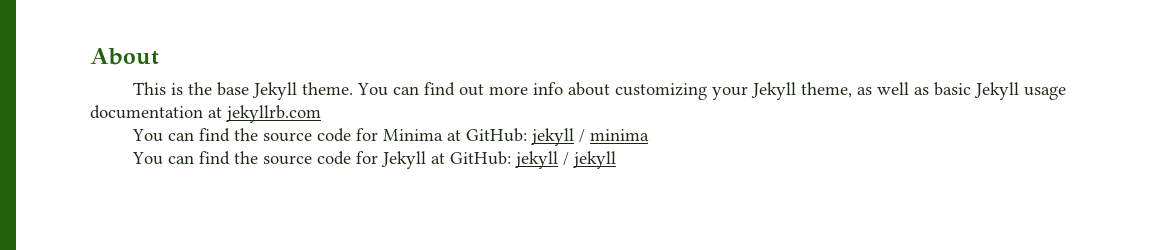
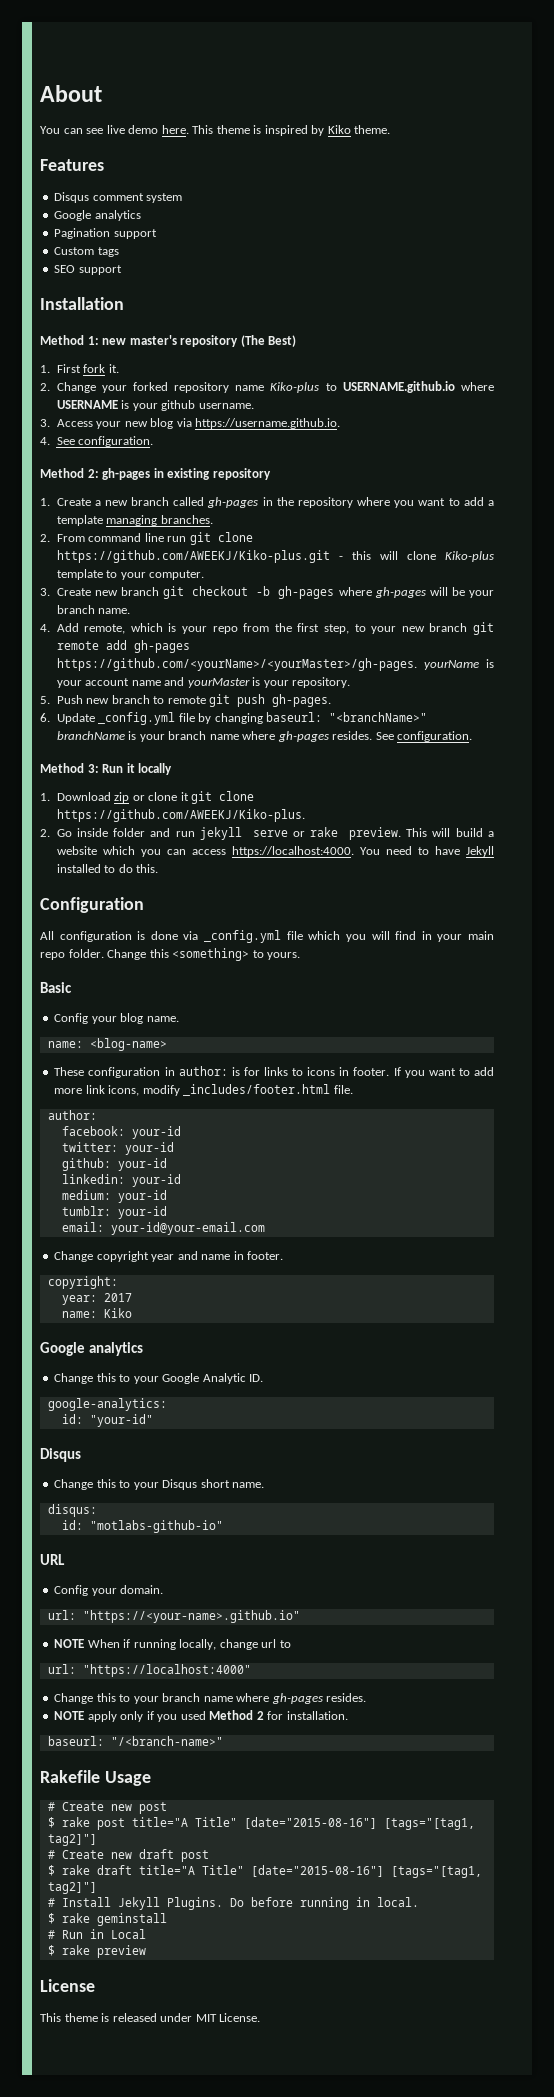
- This is the base Jekyll theme. You can find out more info about customizing your Jekyll theme, as well as basic Jekyll usage documentation at jekyllrb.com
- You can find the source code for Minima at GitHub: jekyll / minima
- You can find the source code for Jekyll at GitHub: jekyll / jekyll
+ You can see live demo here. This theme is inspired by Kiko theme.
+ Features
+ Disqus comment system
+ Google analytics
+ Pagination support
+ Custom tags
+ SEO support
+ Installation
+ Method 1: new master's repository (The Best)
+ 1. First fork it.
+ 2. Change your forked repository name Kiko-plus to USERNAME.github.io where USERNAME is your github username.
+ 3. Access your new blog via https://username.github.io.
+ 4. See configuration.
+ Method 2: gh-pages in existing repository
+ 1. Create a new branch called gh-pages in the repository where you want to add a template managing branches.
+ 2. From command line run git clone https://github.com/AWEEKJ/Kiko-plus.git - this will clone Kiko-plus template to your computer.
+ 3. Create new branch git checkout -b gh-pages where gh-pages will be your branch name.
+ 4. Add remote, which is your repo from the first step, to your new branch git remote add gh-pages https://github.com/<yourName>/<yourMaster>/gh-pages. yourName is your account name and yourMaster is your repository.
+ 5. Push new branch to remote git push gh-pages.
+ 6. Update _config.yml file by changing baseurl: "<branchName>" branchName is your branch name where gh-pages resides. See configuration.
+ Method 3: Run it locally
+ 1. Download zip or clone it git clone https://github.com/AWEEKJ/Kiko-plus.
+ 2. Go inside folder and run jekyll serve or rake preview. This will build a website which you can access https://localhost:4000. You need to have Jekyll installed to do this.
+ Configuration
+ All configuration is done via _config.yml file which you will find in your main repo folder. Change this <something> to yours.
+ Basic
+ Config your blog name.
+ name: <blog-name>
+ These configuration in author: is for links to icons in footer. If you want to add more link icons, modify _includes/footer.html file.
+ author:
+ facebook: your-id
+ twitter: your-id
+ github: your-id
+ linkedin: your-id
+ medium: your-id
+ tumblr: your-id
+ email: your-id@your-email.com
+ Change copyright year and name in footer.
+ copyright:
+ year: 2017
+ name: Kiko
+ Google analytics
+ Change this to your Google Analytic ID.
+ google-analytics:
+ id: "your-id"
+ Disqus
+ Change this to your Disqus short name.
+ disqus:
+ id: "motlabs-github-io"
+ URL
+ Config your domain.
+ url: "https://<your-name>.github.io"
+ NOTE When if running locally, change url to
+ url: "https://localhost:4000"
+ Change this to your branch name where gh-pages resides.
+ NOTE apply only if you used Method 2 for installation.
+ baseurl: "/<branch-name>"
+ Rakefile Usage
+ # Create new post
+ $ rake post title="A Title" [date="2015-08-16"] [tags="[tag1, tag2]"]
+ # Create new draft post
+ $ rake draft title="A Title" [date="2015-08-16"] [tags="[tag1, tag2]"]
+ # Install Jekyll Plugins. Do before running in local.
+ $ rake geminstall
+ # Run in Local
+ $ rake preview
+ License
+ This theme is released under MIT License.

